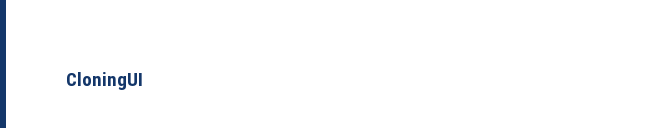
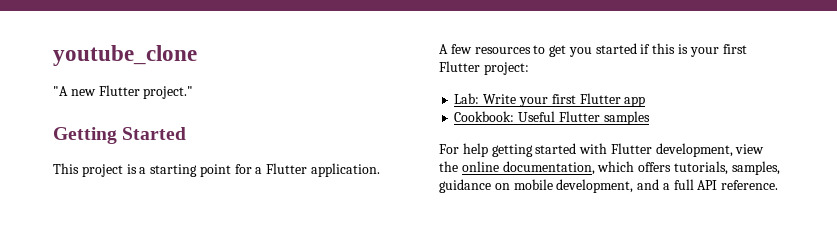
- CloningUI
+ youtube_clone
+ "A new Flutter project."
+ Getting Started
+ This project is a starting point for a Flutter application.
+ A few resources to get you started if this is your first Flutter project:
+ Lab: Write your first Flutter app
+ Cookbook: Useful Flutter samples
+ For help getting started with Flutter development, view the online documentation, which offers tutorials, samples, guidance on mobile development, and a full API reference.

